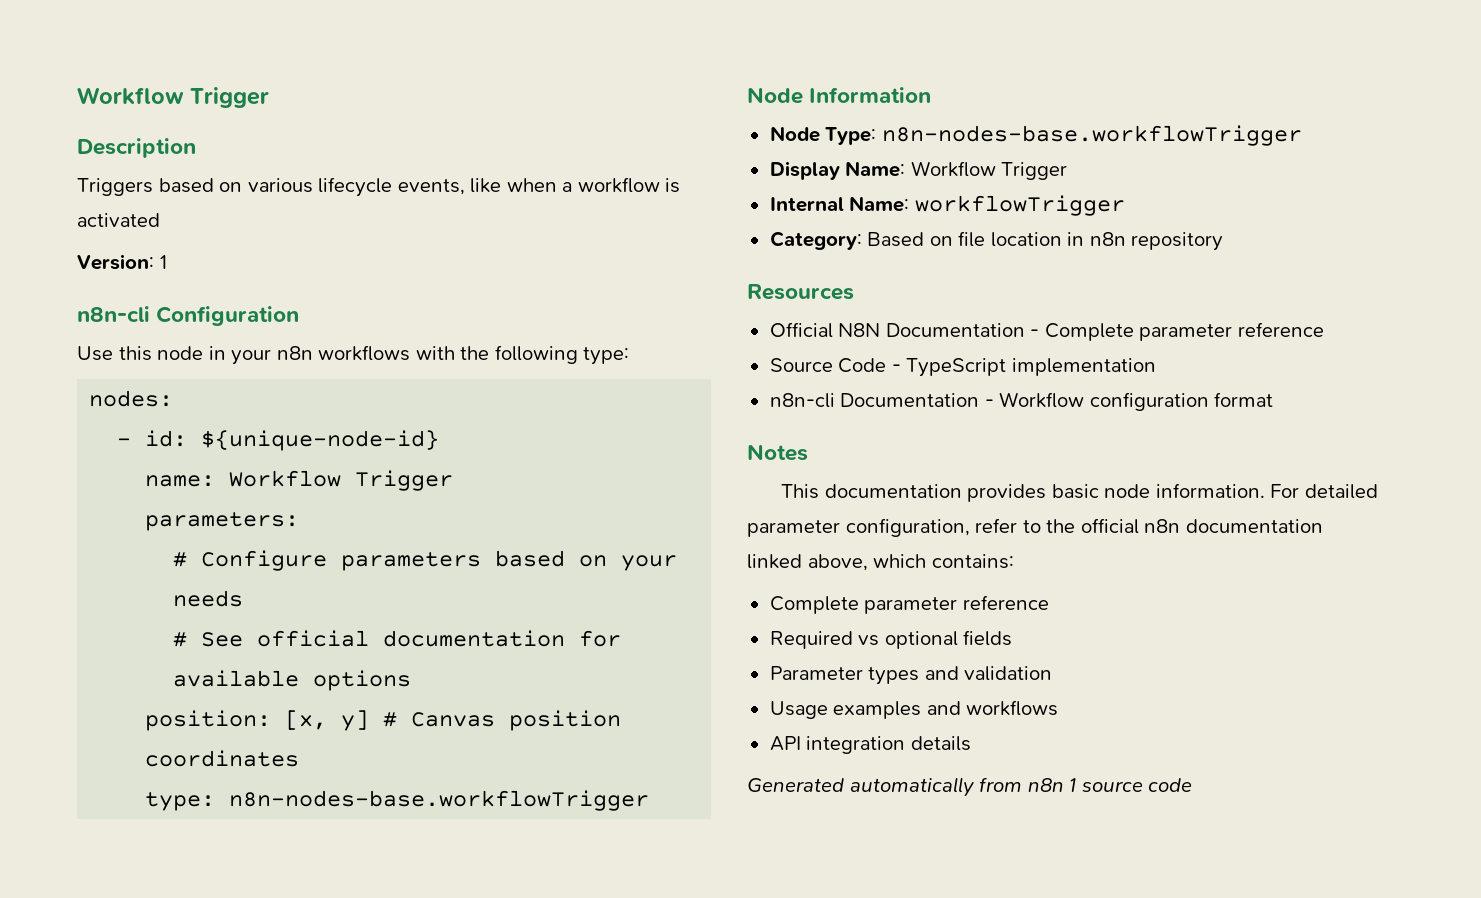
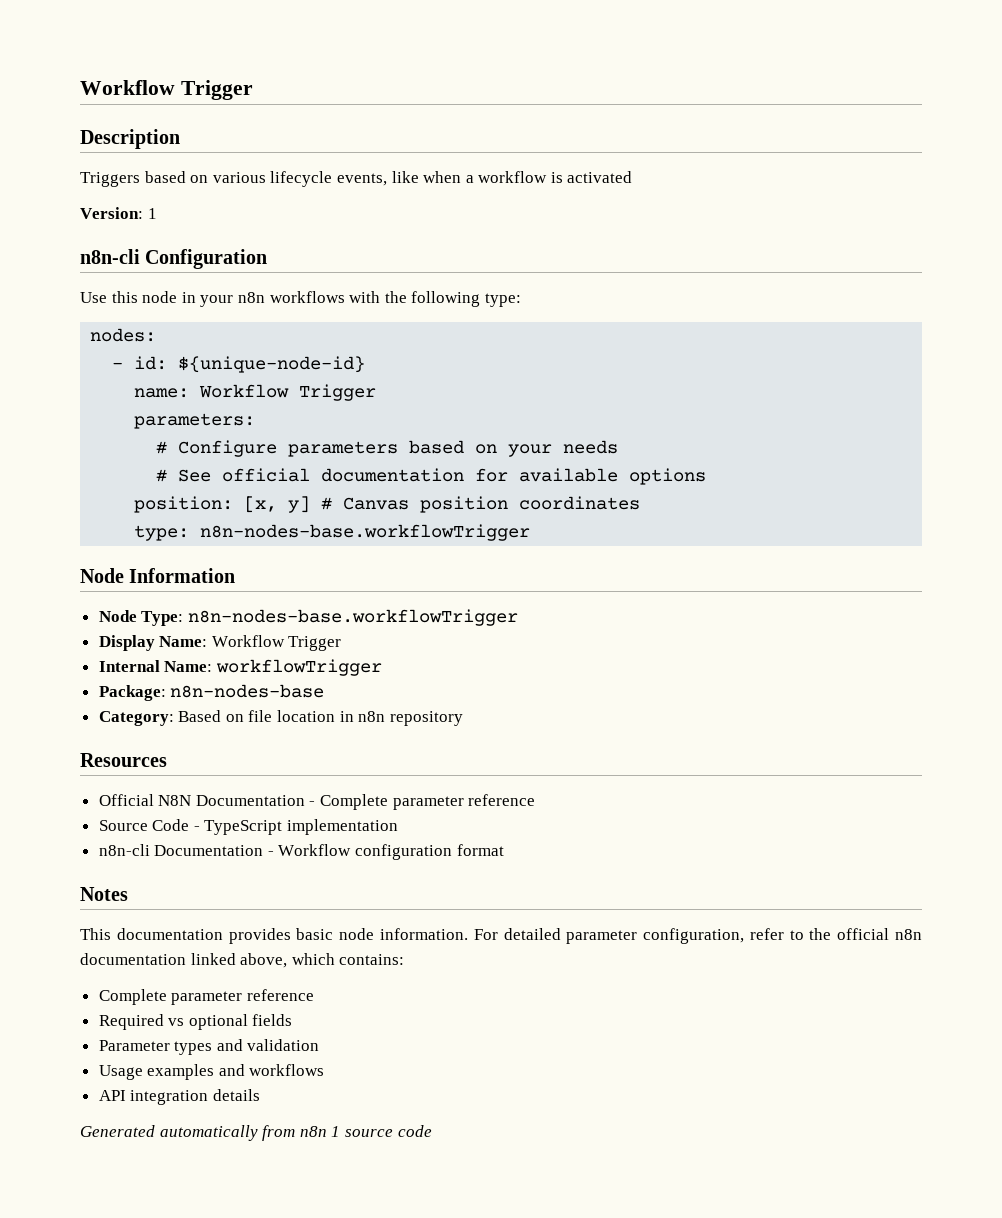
+ Package: n8n-nodes-base

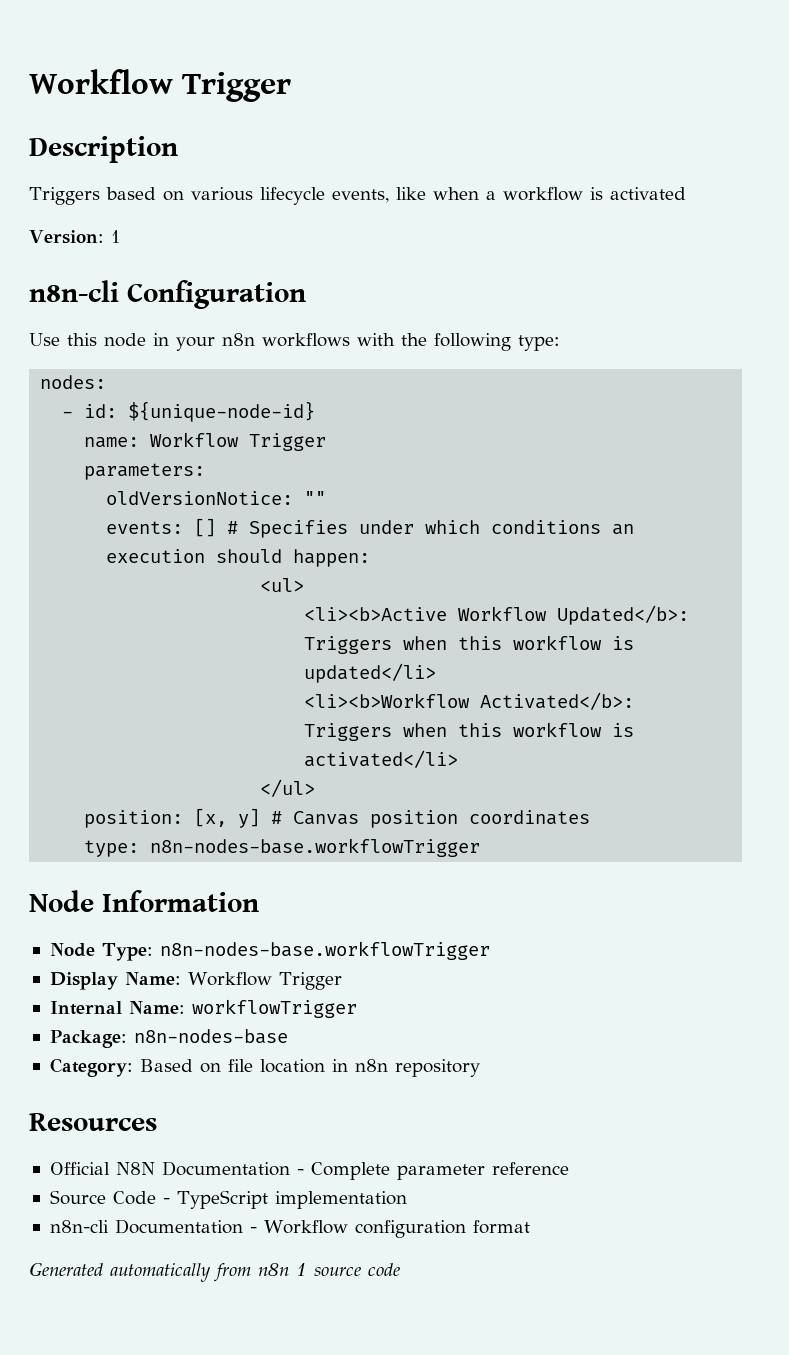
- # Configure parameters based on your needs
- # See official documentation for available options
+ oldVersionNotice: ""
+ events: [] # Specifies under which conditions an execution should happen:
+ <ul>
+ <li><b>Active Workflow Updated</b>: Triggers when this workflow is updated</li>
+ <li><b>Workflow Activated</b>: Triggers when this workflow is activated</li>
+ </ul>
- Notes
- This documentation provides basic node information. For detailed parameter configuration, refer to the official n8n documentation linked above, which contains:
- Complete parameter reference
- Required vs optional fields
- Parameter types and validation
- Usage examples and workflows
- API integration details

